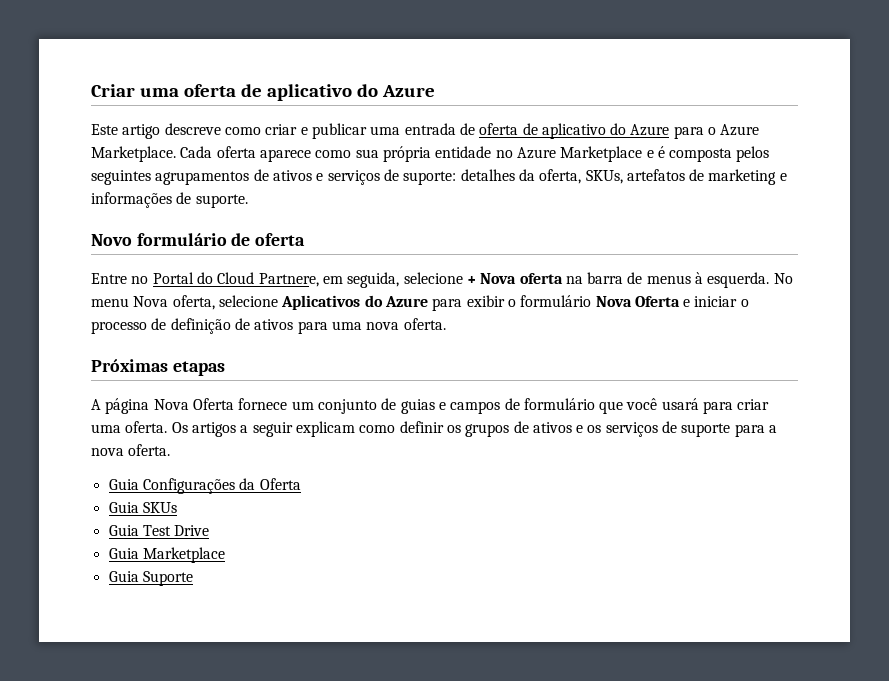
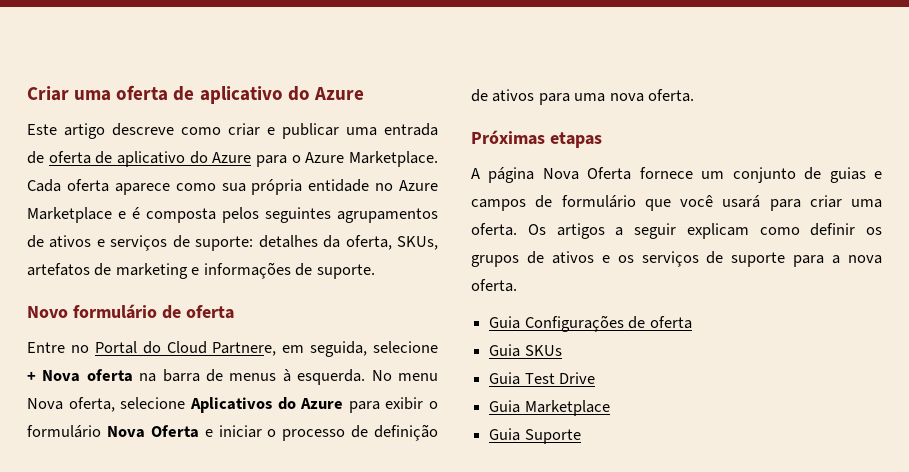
- Guia Configurações da Oferta
+ Guia Configurações de oferta

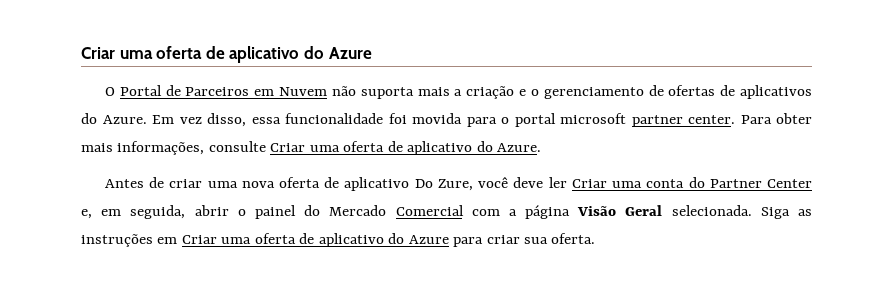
- Este artigo descreve como criar e publicar uma entrada de oferta de aplicativo do Azure para o Azure Marketplace. Cada oferta aparece como sua própria entidade no Azure Marketplace e é composta pelos seguintes agrupamentos de ativos e serviços de suporte: detalhes da oferta, SKUs, artefatos de marketing e informações de suporte.
- Novo formulário de oferta
- Entre no Portal do Cloud Partnere, em seguida, selecione + Nova oferta na barra de menus à esquerda. No menu Nova oferta, selecione Aplicativos do Azure para exibir o formulário Nova Oferta e iniciar o processo de definição de ativos para uma nova oferta.
- Próximas etapas
- A página Nova Oferta fornece um conjunto de guias e campos de formulário que você usará para criar uma oferta. Os artigos a seguir explicam como definir os grupos de ativos e os serviços de suporte para a nova oferta.
- Guia Configurações de oferta
- Guia SKUs
- Guia Test Drive
- Guia Marketplace
- Guia Suporte
+ O Portal de Parceiros em Nuvem não suporta mais a criação e o gerenciamento de ofertas de aplicativos do Azure. Em vez disso, essa funcionalidade foi movida para o portal microsoft partner center. Para obter mais informações, consulte Criar uma oferta de aplicativo do Azure.
+ Antes de criar uma nova oferta de aplicativo Do Zure, você deve ler Criar uma conta do Partner Center e, em seguida, abrir o painel do Mercado Comercial com a página Visão Geral selecionada. Siga as instruções em Criar uma oferta de aplicativo do Azure para criar sua oferta.

